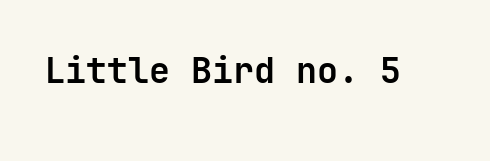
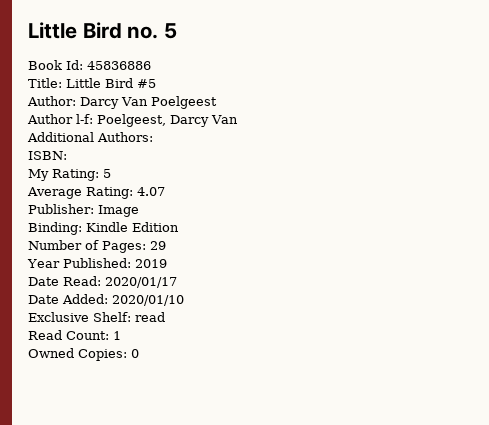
+ Book Id: 45836886
+ Title: Little Bird #5
+ Author: Darcy Van Poelgeest
+ Author l-f: Poelgeest, Darcy Van
+ Additional Authors:
+ ISBN:
+ My Rating: 5
+ Average Rating: 4.07
+ Publisher: Image
+ Binding: Kindle Edition
+ Number of Pages: 29
+ Year Published: 2019
+ Date Read: 2020/01/17
+ Date Added: 2020/01/10
+ Exclusive Shelf: read
+ Read Count: 1
+ Owned Copies: 0

